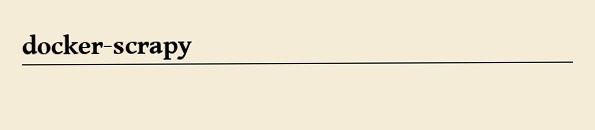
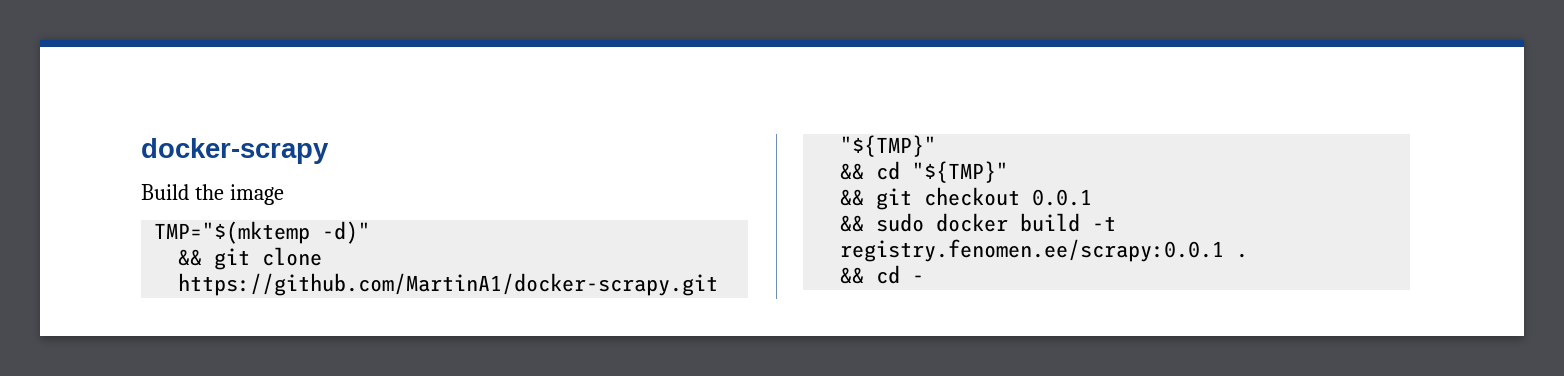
+ Build the image
+ TMP="$(mktemp -d)"
+ && git clone https://github.com/MartinA1/docker-scrapy.git "${TMP}"
+ && cd "${TMP}"
+ && git checkout 0.0.1
+ && sudo docker build -t registry.fenomen.ee/scrapy:0.0.1 .
+ && cd -

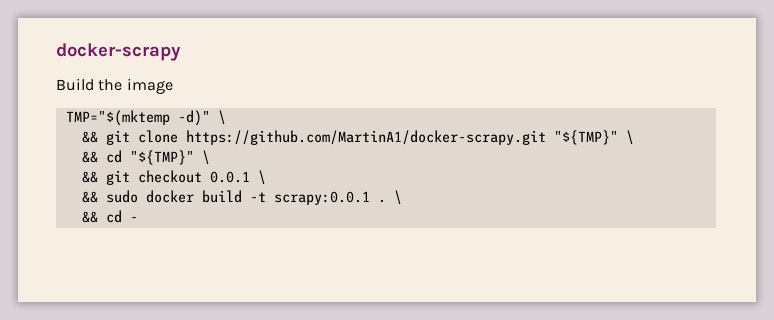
- TMP="$(mktemp -d)"
+ TMP="$(mktemp -d)" \
- && git clone https://github.com/MartinA1/docker-scrapy.git "${TMP}"
+ && git clone https://github.com/MartinA1/docker-scrapy.git "${TMP}" \
- && cd "${TMP}"
+ && cd "${TMP}" \
- && git checkout 0.0.1
+ && git checkout 0.0.1 \
- && sudo docker build -t registry.fenomen.ee/scrapy:0.0.1 .
+ && sudo docker build -t scrapy:0.0.1 . \

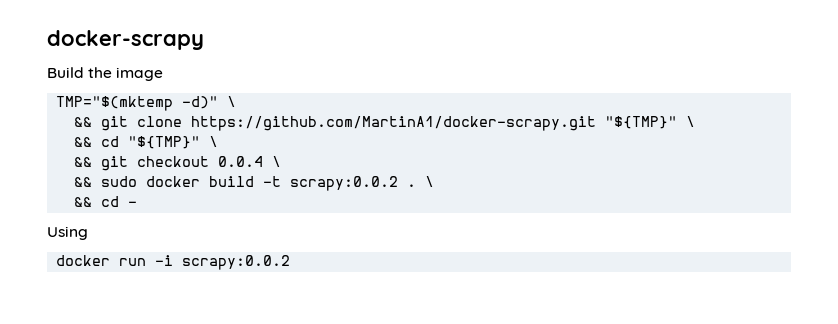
- && git checkout 0.0.1 \
+ && git checkout 0.0.4 \
- && sudo docker build -t scrapy:0.0.1 .
+ && sudo docker build -t scrapy:0.0.2 .
+ Using
+ docker run -i scrapy:0.0.2

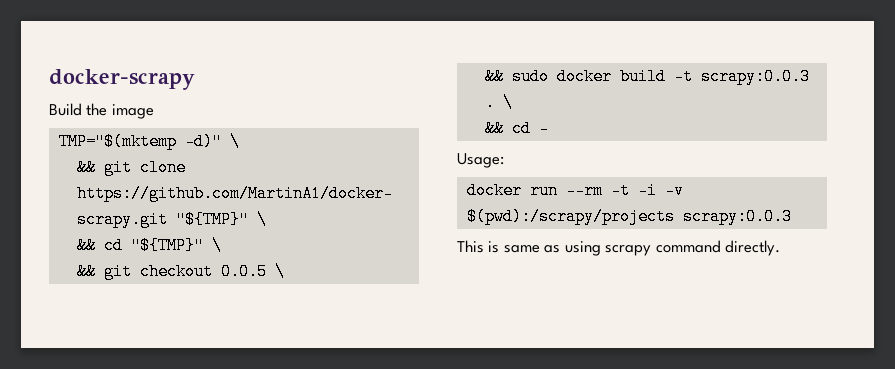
- && git checkout 0.0.4 \
+ && git checkout 0.0.5 \
- && sudo docker build -t scrapy:0.0.2 .
+ && sudo docker build -t scrapy:0.0.3 .
- Using
+ Usage:
- docker run -i scrapy:0.0.2
+ docker run --rm -t -i -v $(pwd):/scrapy/projects scrapy:0.0.3
+ This is same as using scrapy command directly.

